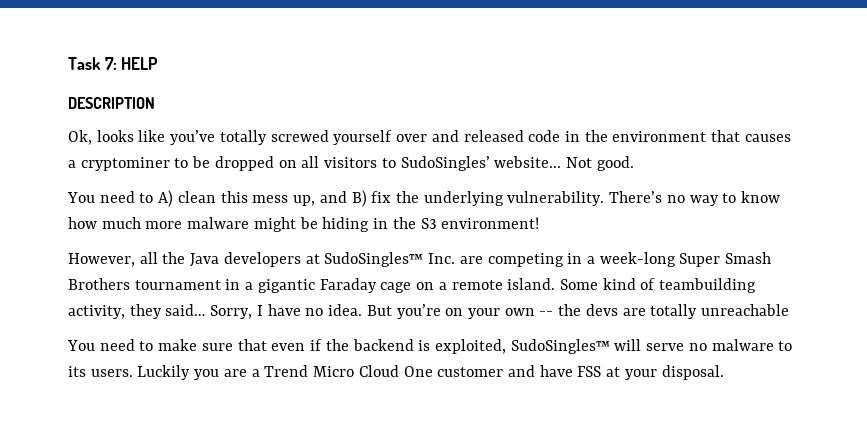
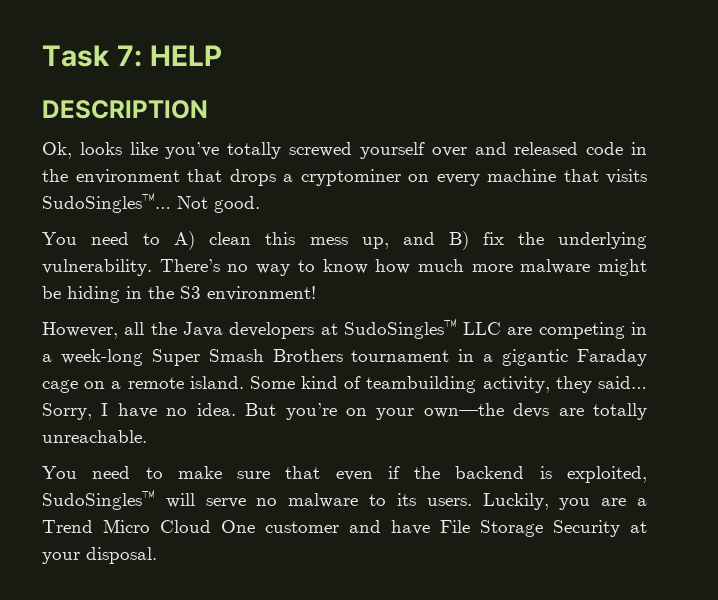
- Ok, looks like you’ve totally screwed yourself over and released code in the environment that causes a cryptominer to be dropped on all visitors to SudoSingles’ website...
+ Ok, looks like you’ve totally screwed yourself over and released code in the environment that drops a cryptominer on every machine that visits SudoSingles™…
- However, all the Java developers at SudoSingles™ Inc. are competing in a week-long Super Smash Brothers tournament in a gigantic Faraday cage on a remote island.
+ However, all the Java developers at SudoSingles™ LLC are competing in a week-long Super Smash Brothers tournament in a gigantic Faraday cage on a remote island.
- But you’re on your own -- the devs are totally unreachable
+ But you’re on your own—the devs are totally unreachable.
- Luckily you are a Trend Micro Cloud One customer and have FSS at your disposal.
+ Luckily, you are a Trend Micro Cloud One customer and have File Storage Security at your disposal.

